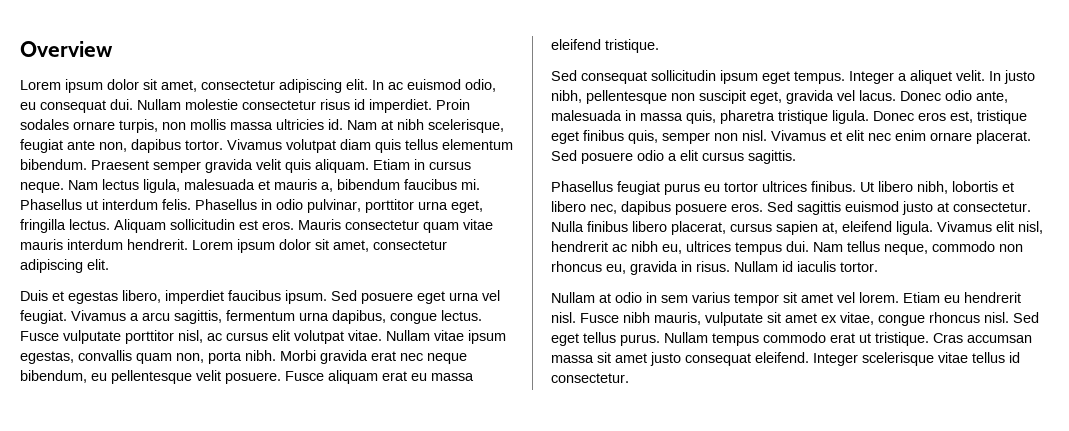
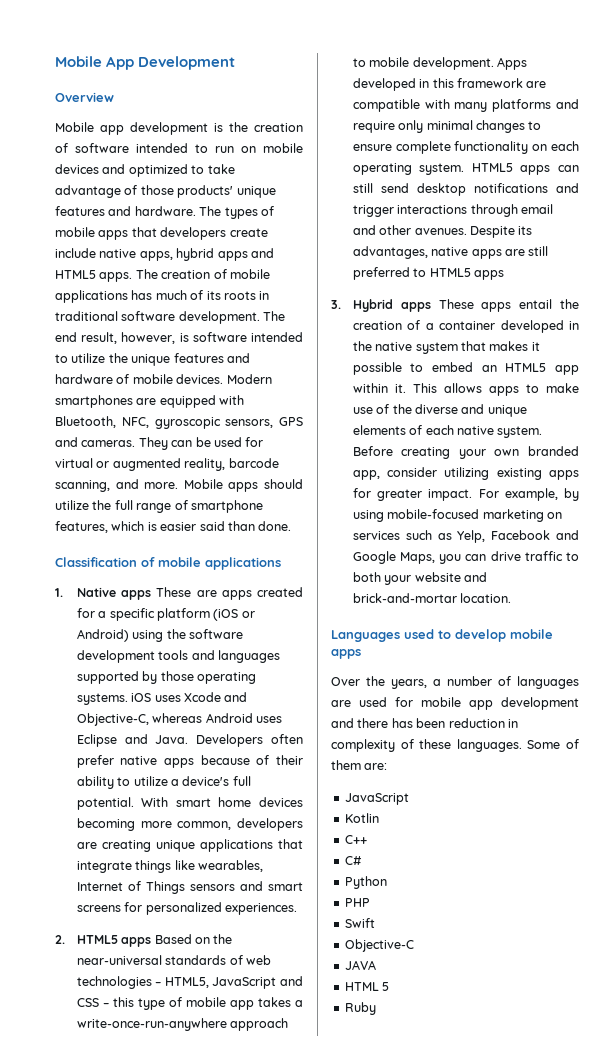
+ Mobile App Development
  Overview
- Lorem ipsum dolor sit amet, consectetur adipiscing elit. In ac euismod odio, eu consequat dui. Nullam molestie consectetur risus id imperdiet. Proin sodales ornare turpis, non mollis massa ultricies id. Nam at nibh scelerisque, feugiat ante non, dapibus tortor. Vivamus volutpat diam quis tellus elementum bibendum. Praesent semper gravida velit quis aliquam. Etiam in cursus neque. Nam lectus ligula, malesuada et mauris a, bibendum faucibus mi. Phasellus ut interdum felis. Phasellus in odio pulvinar, porttitor urna eget, fringilla lectus. Aliquam sollicitudin est eros. Mauris consectetur quam vitae mauris interdum hendrerit. Lorem ipsum dolor sit amet, consectetur adipiscing elit.
- Duis et egestas libero, imperdiet faucibus ipsum. Sed posuere eget urna vel feugiat. Vivamus a arcu sagittis, fermentum urna dapibus, congue lectus. Fusce vulputate porttitor nisl, ac cursus elit volutpat vitae. Nullam vitae ipsum egestas, convallis quam non, porta nibh. Morbi gravida erat nec neque bibendum, eu pellentesque velit posuere. Fusce aliquam erat eu massa eleifend tristique.
- Sed consequat sollicitudin ipsum eget tempus. Integer a aliquet velit. In justo nibh, pellentesque non suscipit eget, gravida vel lacus. Donec odio ante, malesuada in massa quis, pharetra tristique ligula. Donec eros est, tristique eget finibus quis, semper non nisl. Vivamus et elit nec enim ornare placerat. Sed posuere odio a elit cursus sagittis.
- Phasellus feugiat purus eu tortor ultrices finibus. Ut libero nibh, lobortis et libero nec, dapibus posuere eros. Sed sagittis euismod justo at consectetur. Nulla finibus libero placerat, cursus sapien at, eleifend ligula. Vivamus elit nisl, hendrerit ac nibh eu, ultrices tempus dui. Nam tellus neque, commodo non rhoncus eu, gravida in risus. Nullam id iaculis tortor.
- Nullam at odio in sem varius tempor sit amet vel lorem. Etiam eu hendrerit nisl. Fusce nibh mauris, vulputate sit amet ex vitae, congue rhoncus nisl. Sed eget tellus purus. Nullam tempus commodo erat ut tristique. Cras accumsan massa sit amet justo consequat eleifend. Integer scelerisque vitae tellus id consectetur.
+ Mobile app development is the creation of software intended to run on mobile devices and optimized to take advantage of those products' unique features and hardware. The types of mobile apps that developers create include native apps, hybrid apps and HTML5 apps. The creation of mobile applications has much of its roots in traditional software development. The end result, however, is software intended to utilize the unique features and hardware of mobile devices. Modern smartphones are equipped with Bluetooth, NFC, gyroscopic sensors, GPS and cameras. They can be used for virtual or augmented reality, barcode scanning, and more. Mobile apps should utilize the full range of smartphone features, which is easier said than done.
+ Classification of mobile applications
+ 1. Native apps These are apps created for a specific platform (iOS or Android) using the software development tools and languages supported by those operating systems. iOS uses Xcode and Objective-C, whereas Android uses Eclipse and Java. Developers often prefer native apps because of their ability to utilize a device's full potential. With smart home devices becoming more common, developers are creating unique applications that integrate things like wearables, Internet of Things sensors and smart screens for personalized experiences.
+ 2. HTML5 apps Based on the near-universal standards of web technologies – HTML5, JavaScript and CSS – this type of mobile app takes a write-once-run-anywhere approach to mobile development. Apps developed in this framework are compatible with many platforms and require only minimal changes to ensure complete functionality on each operating system. HTML5 apps can still send desktop notifications and trigger interactions through email and other avenues. Despite its advantages, native apps are still preferred to HTML5 apps
+ 3. Hybrid apps These apps entail the creation of a container developed in the native system that makes it possible to embed an HTML5 app within it. This allows apps to make use of the diverse and unique elements of each native system. Before creating your own branded app, consider utilizing existing apps for greater impact. For example, by using mobile-focused marketing on services such as Yelp, Facebook and Google Maps, you can drive traffic to both your website and brick-and-mortar location.
+ Languages used to develop mobile apps
+ Over the years, a number of languages are used for mobile app development and there has been reduction in complexity of these languages. Some of them are:
+ JavaScript
+ Kotlin
+ C++
+ C#
+ Python
+ PHP
+ Swift
+ Objective-C
+ JAVA
+ HTML 5
+ Ruby

